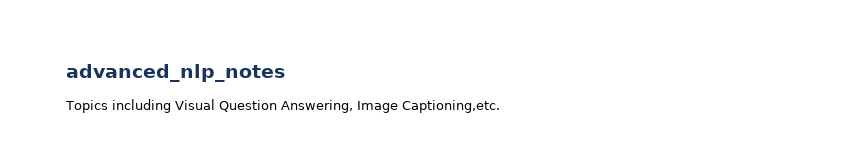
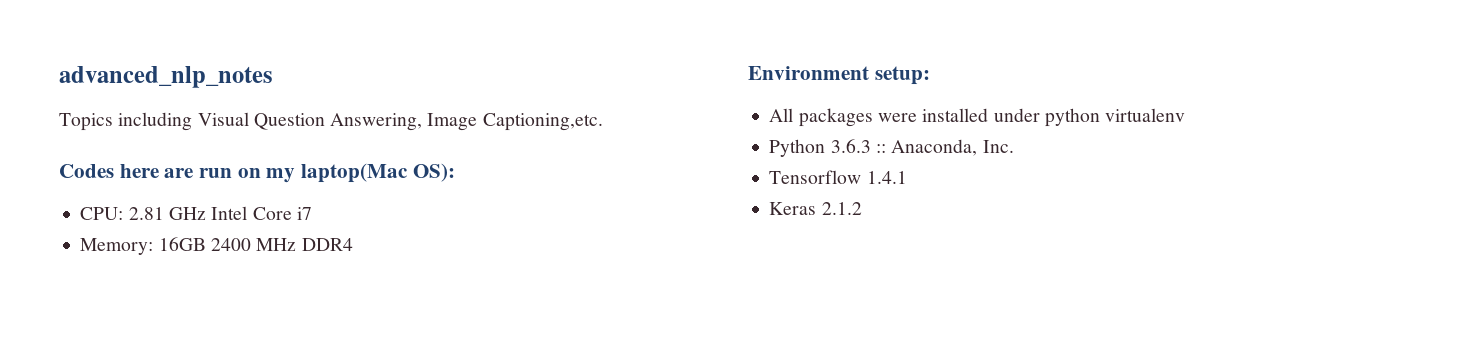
+ Codes here are run on my laptop(Mac OS):
+ CPU: 2.81 GHz Intel Core i7
+ Memory: 16GB 2400 MHz DDR4
+ Environment setup:
+ All packages were installed under python virtualenv
+ Python 3.6.3 :: Anaconda, Inc.
+ Tensorflow 1.4.1
+ Keras 2.1.2

